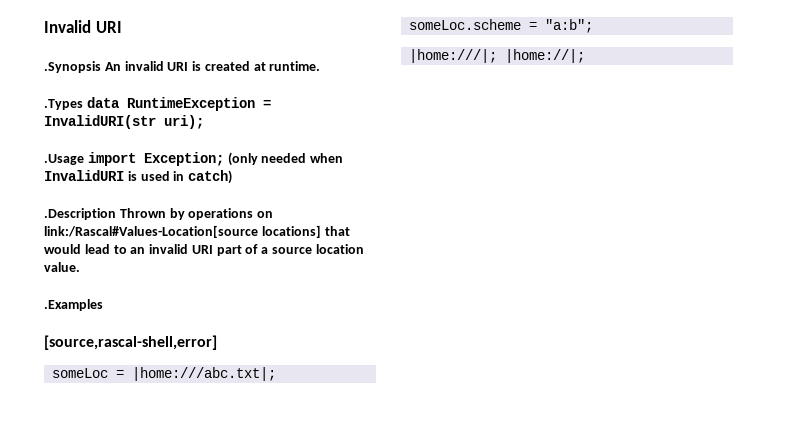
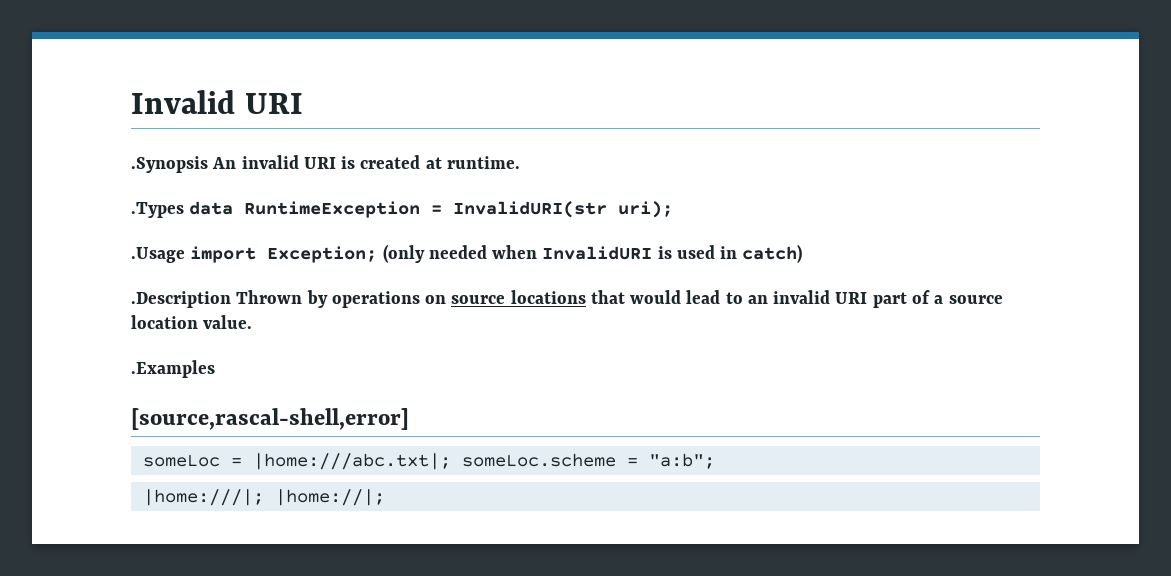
- .Description Thrown by operations on link:/Rascal#Values-Location[source locations] that would lead to an invalid URI part of a source location value.
+ .Description Thrown by operations on source locations that would lead to an invalid URI part of a source location value.

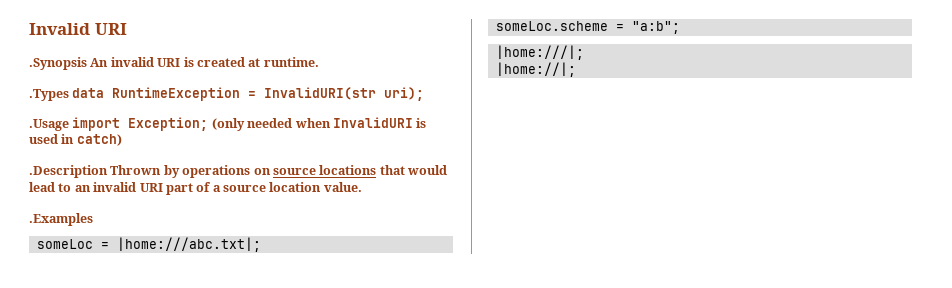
- [source,rascal-shell,error]
- someLoc = |home:///abc.txt|; someLoc.scheme = "a:b";
+ someLoc = |home:///abc.txt|;
+ someLoc.scheme = "a:b";
- |home:///|; |home://|;
+ |home:///|;
+ |home://|;

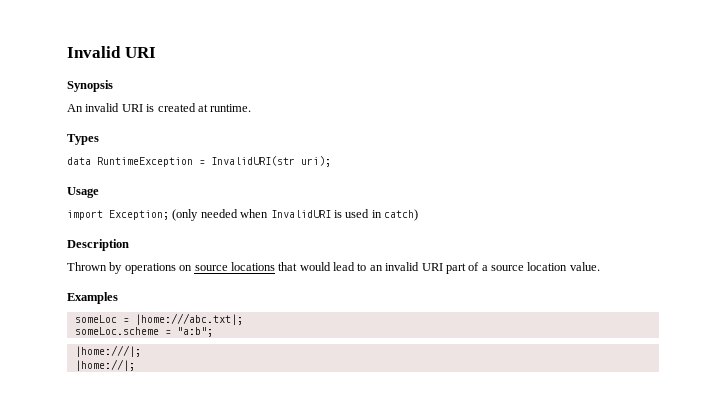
- .Synopsis An invalid URI is created at runtime.
+ Synopsis
+ An invalid URI is created at runtime.
- .Types data RuntimeException = InvalidURI(str uri);
+ Types
+ data RuntimeException = InvalidURI(str uri);
- .Usage import Exception; (only needed when InvalidURI is used in catch)
+ Usage
+ import Exception; (only needed when InvalidURI is used in catch)
- .Description Thrown by operations on source locations that would lead to an invalid URI part of a source location value.
+ Description
+ Thrown by operations on source locations that would lead to an invalid URI part of a source location value.
- .Examples
+ Examples

